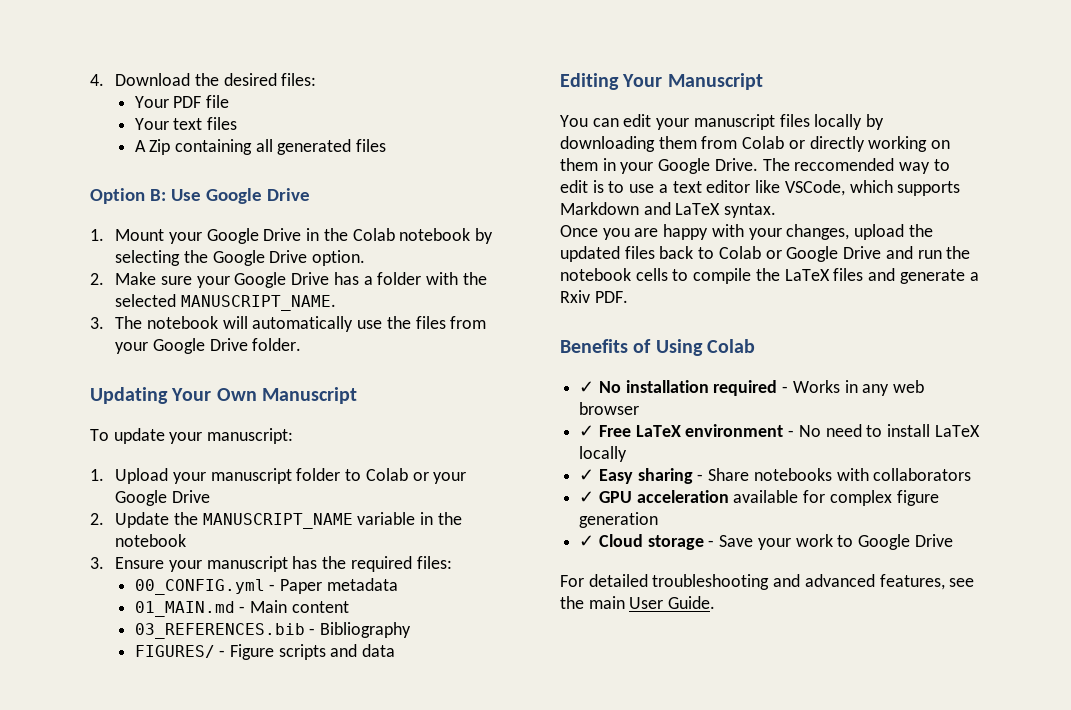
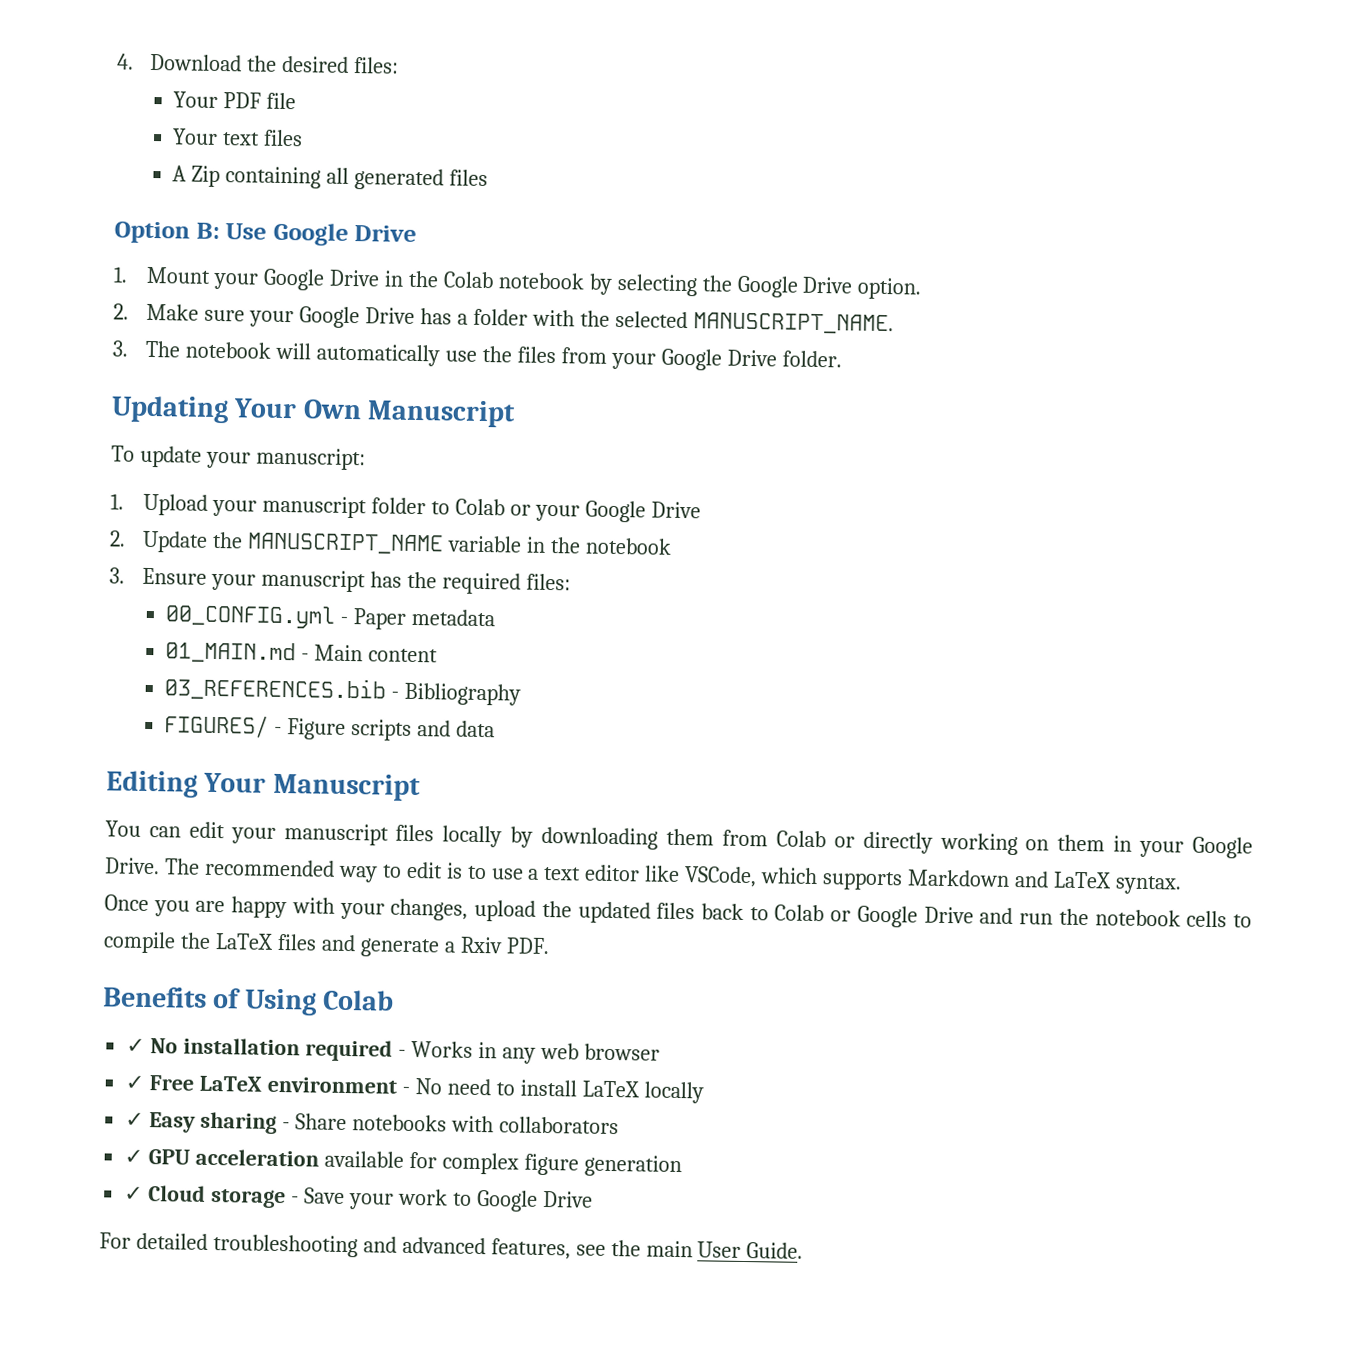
- The reccomended way to edit is to use a text editor like VSCode, which supports Markdown and LaTeX syntax.
+ The recommended way to edit is to use a text editor like VSCode, which supports Markdown and LaTeX syntax.

